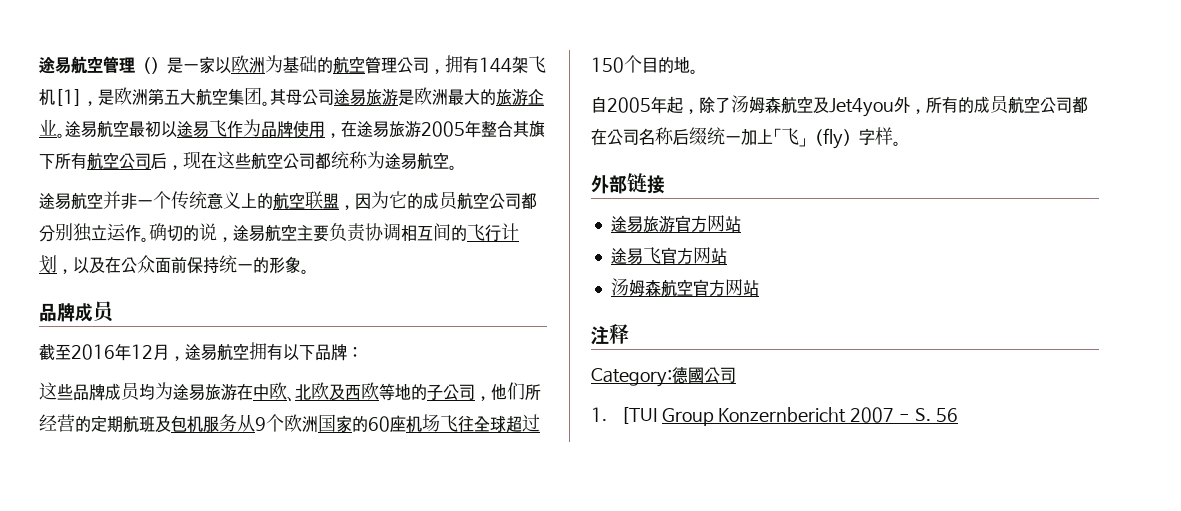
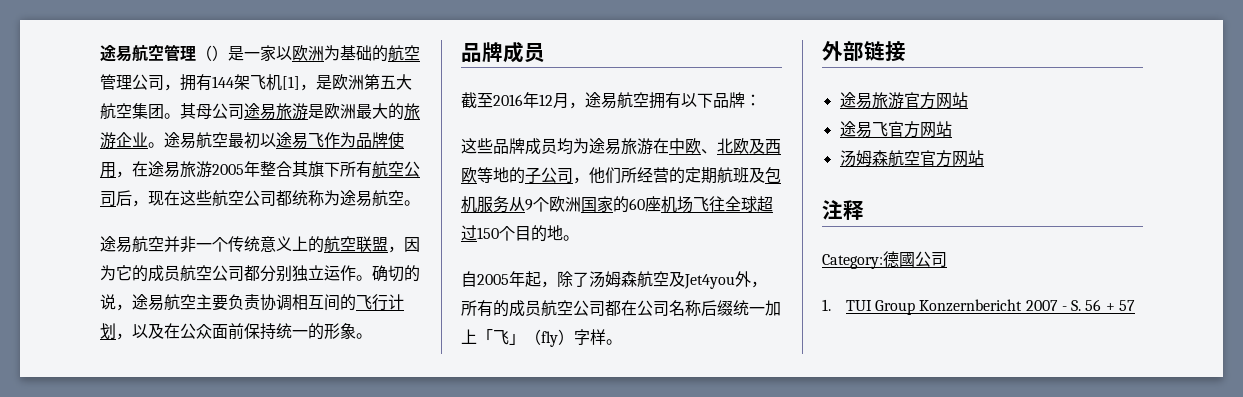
- 1. [TUI Group Konzernbericht 2007 - S. 56
+ 1. TUI Group Konzernbericht 2007 - S. 56 + 57

